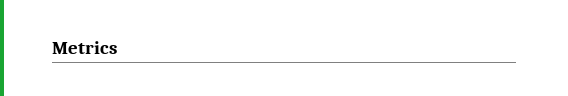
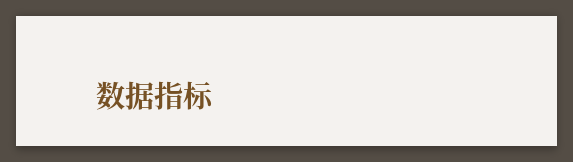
- Metrics
+ 数据指标

